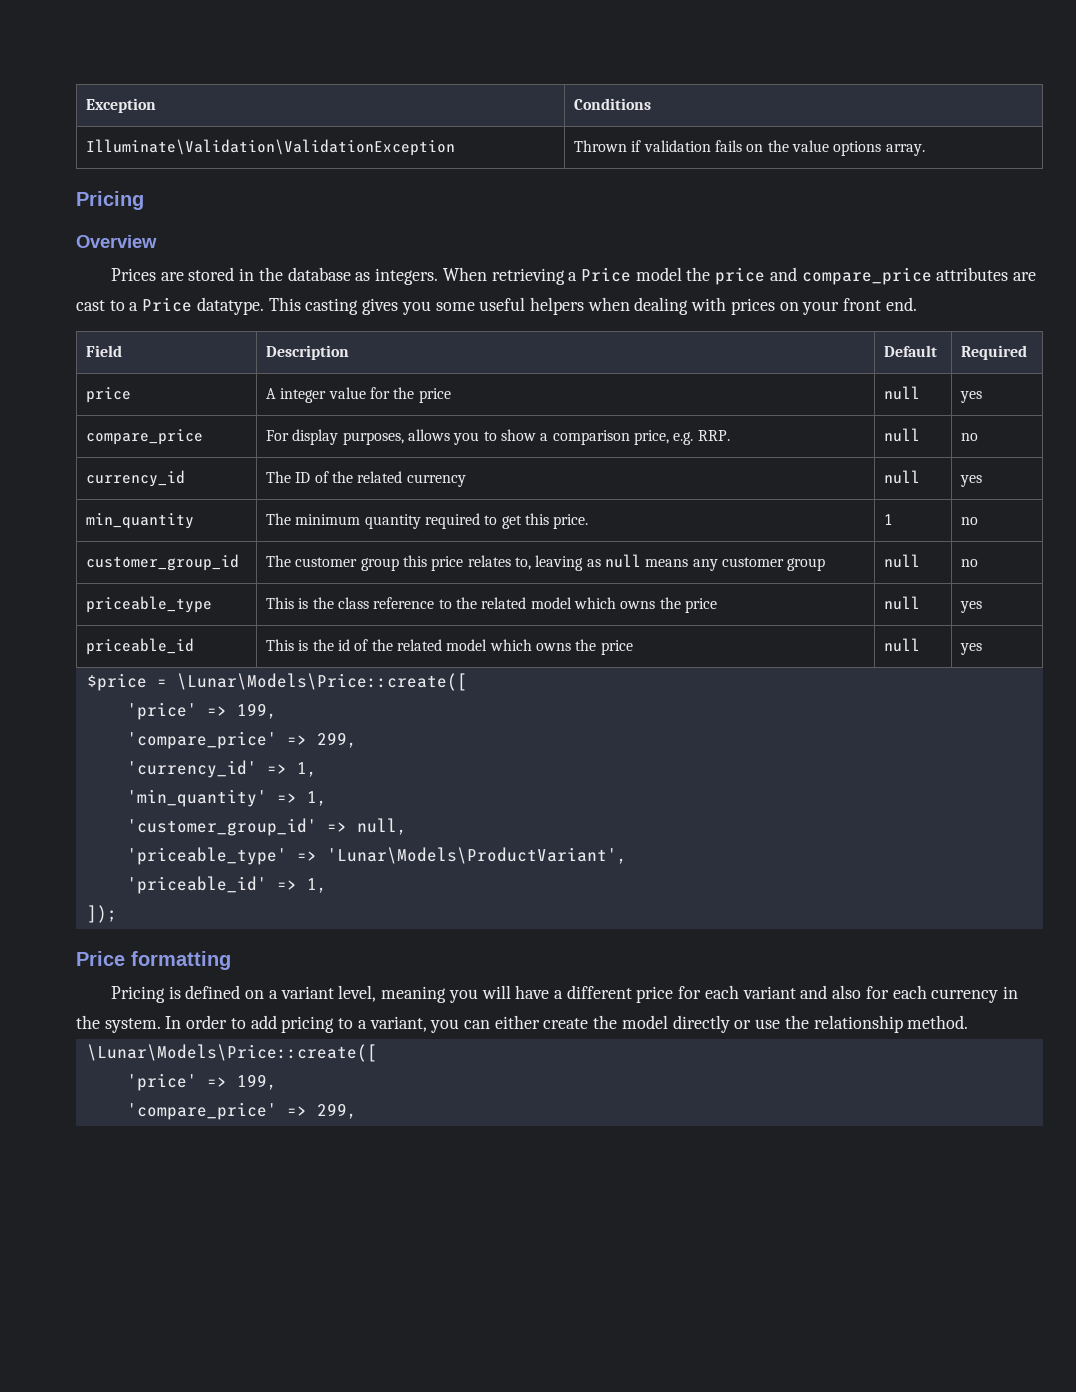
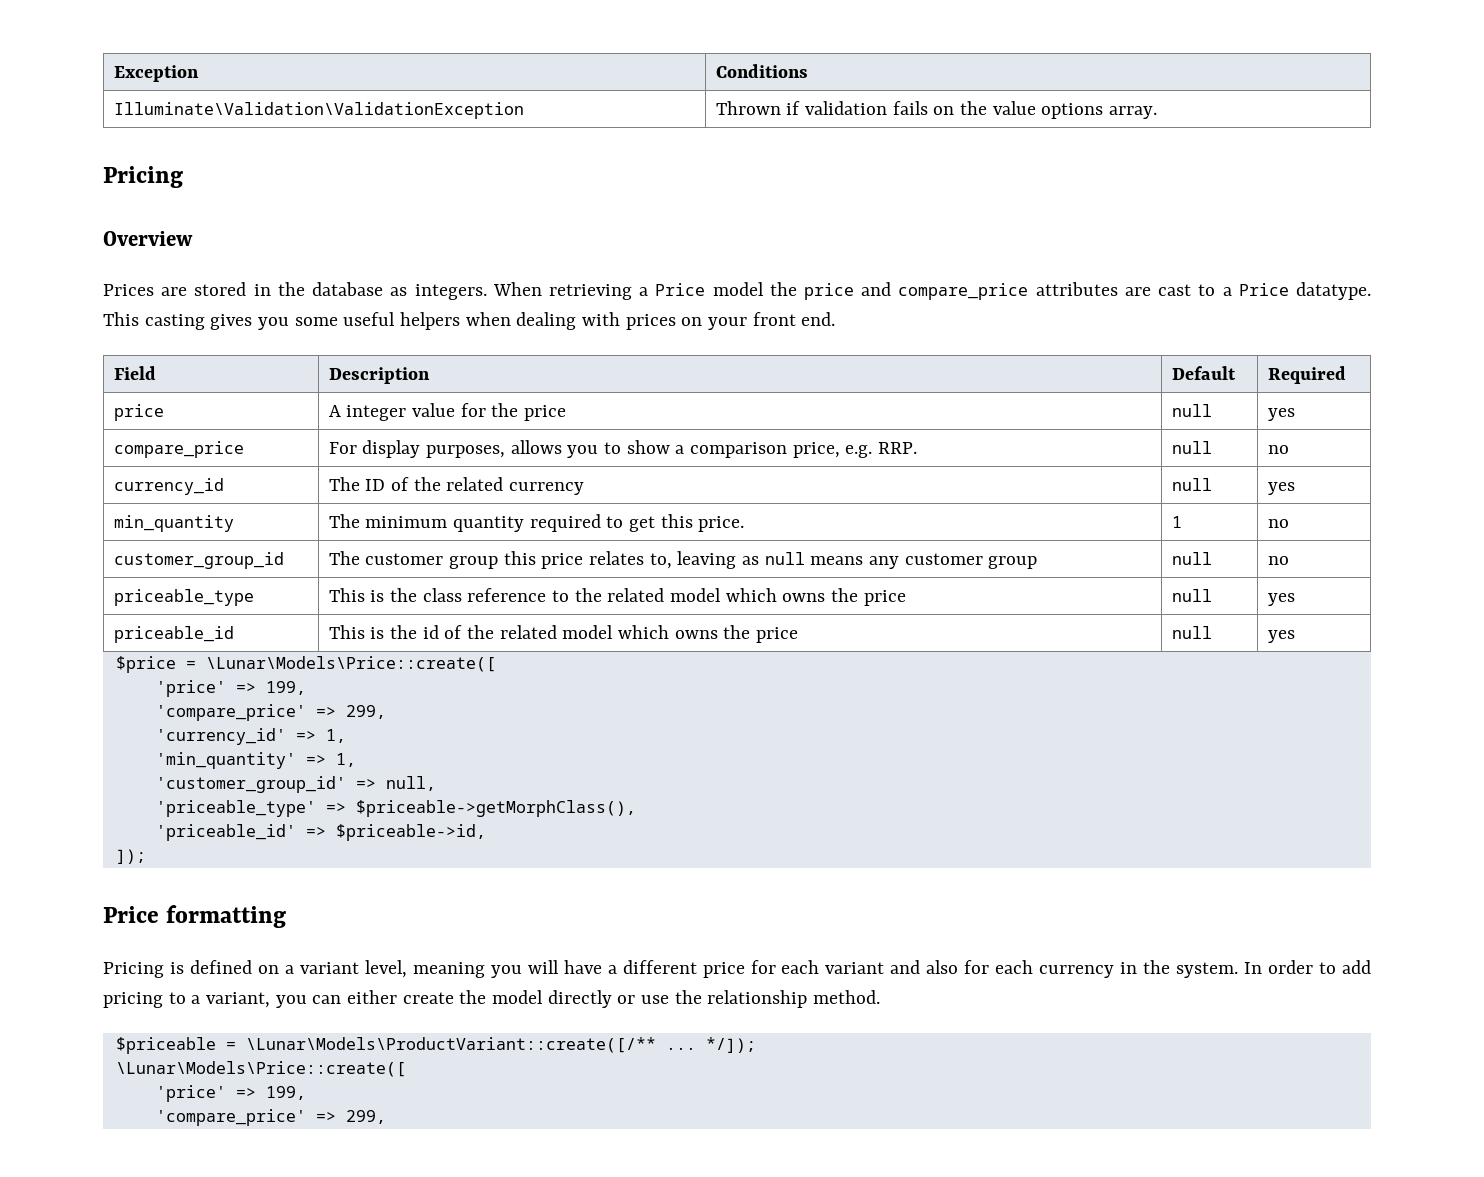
- 'priceable_type' => 'Lunar\Models\ProductVariant',
+ 'priceable_type' => $priceable->getMorphClass(),
- 'priceable_id' => 1,
+ 'priceable_id' => $priceable->id,
+ $priceable = \Lunar\Models\ProductVariant::create([/** ... */]);

